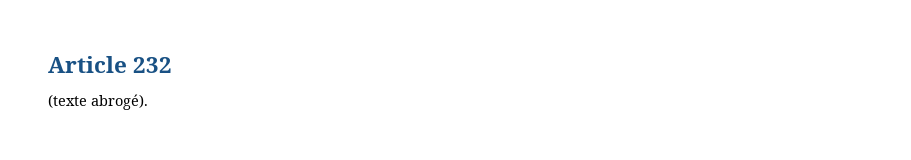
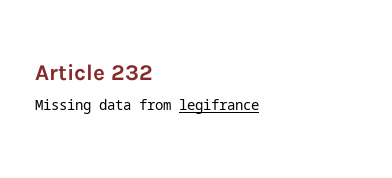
- (texte abrogé).
+ Missing data from legifrance

